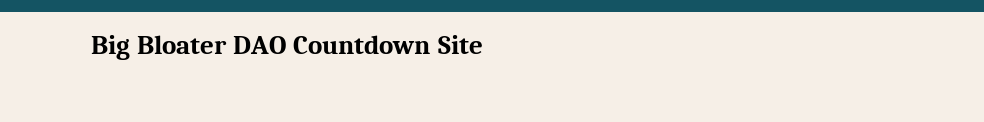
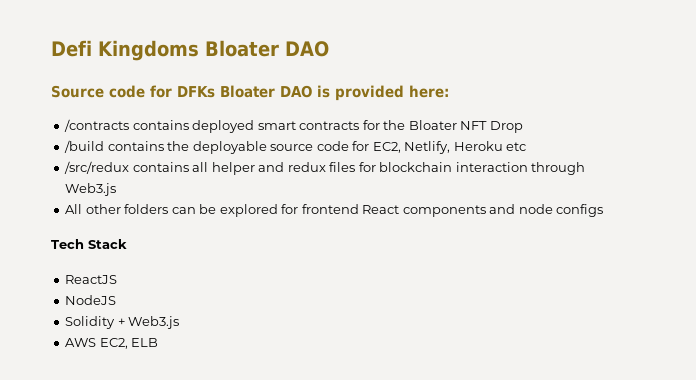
- Big Bloater DAO Countdown Site
+ Defi Kingdoms Bloater DAO
+ Source code for DFKs Bloater DAO is provided here:
+ /contracts contains deployed smart contracts for the Bloater NFT Drop
+ /build contains the deployable source code for EC2, Netlify, Heroku etc
+ /src/redux contains all helper and redux files for blockchain interaction through Web3.js
+ All other folders can be explored for frontend React components and node configs
+ Tech Stack
+ ReactJS
+ NodeJS
+ Solidity + Web3.js
+ AWS EC2, ELB

